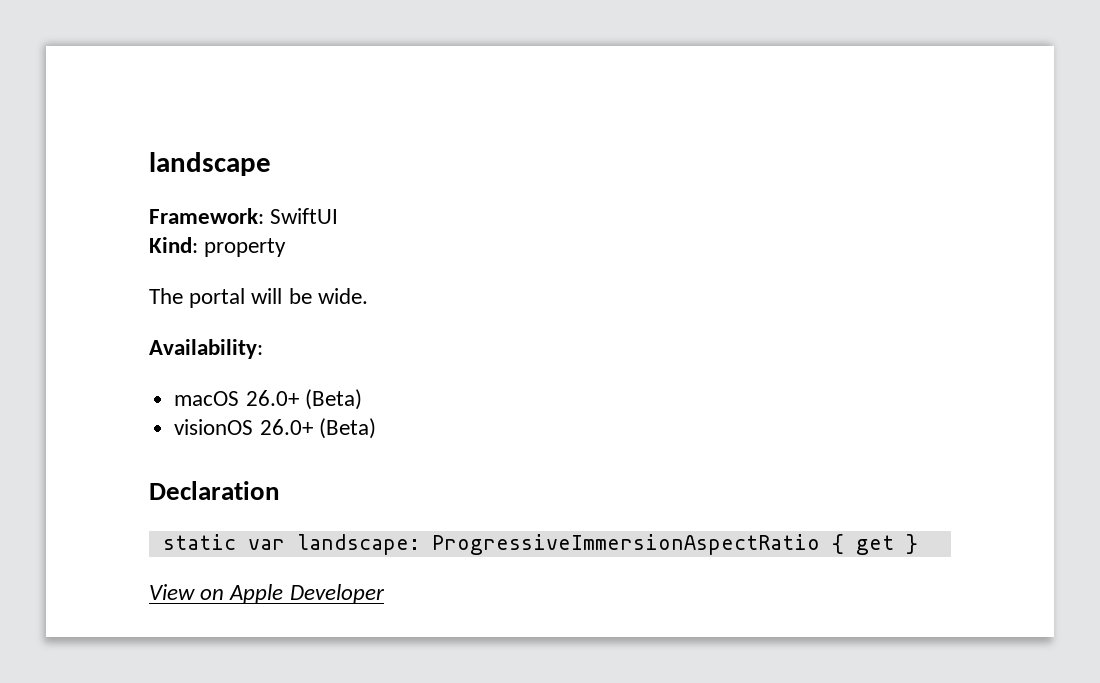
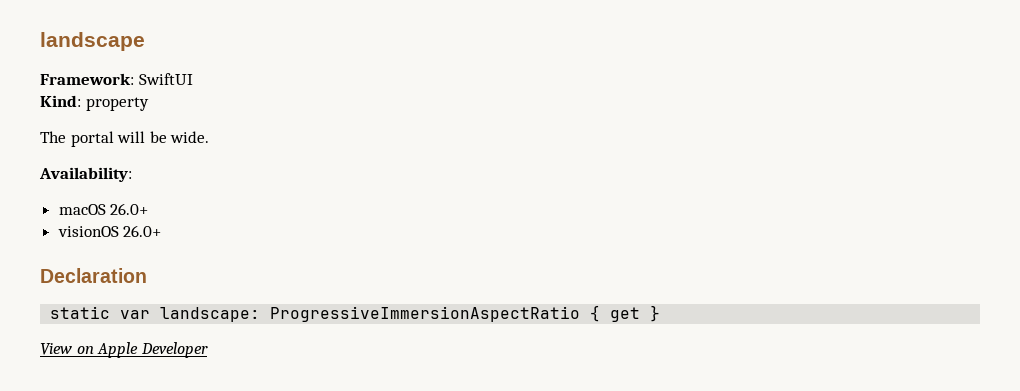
- macOS 26.0+ (Beta)
+ macOS 26.0+
- visionOS 26.0+ (Beta)
+ visionOS 26.0+

